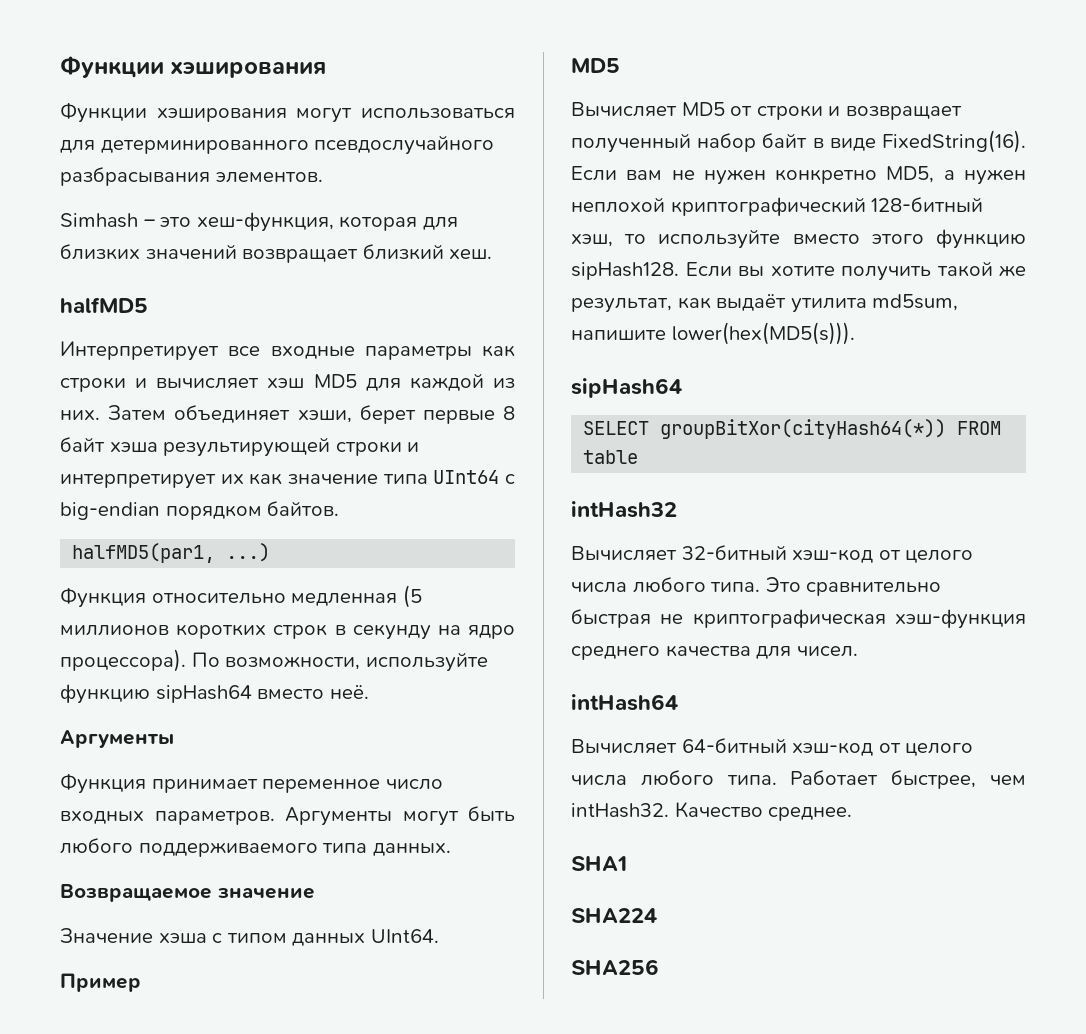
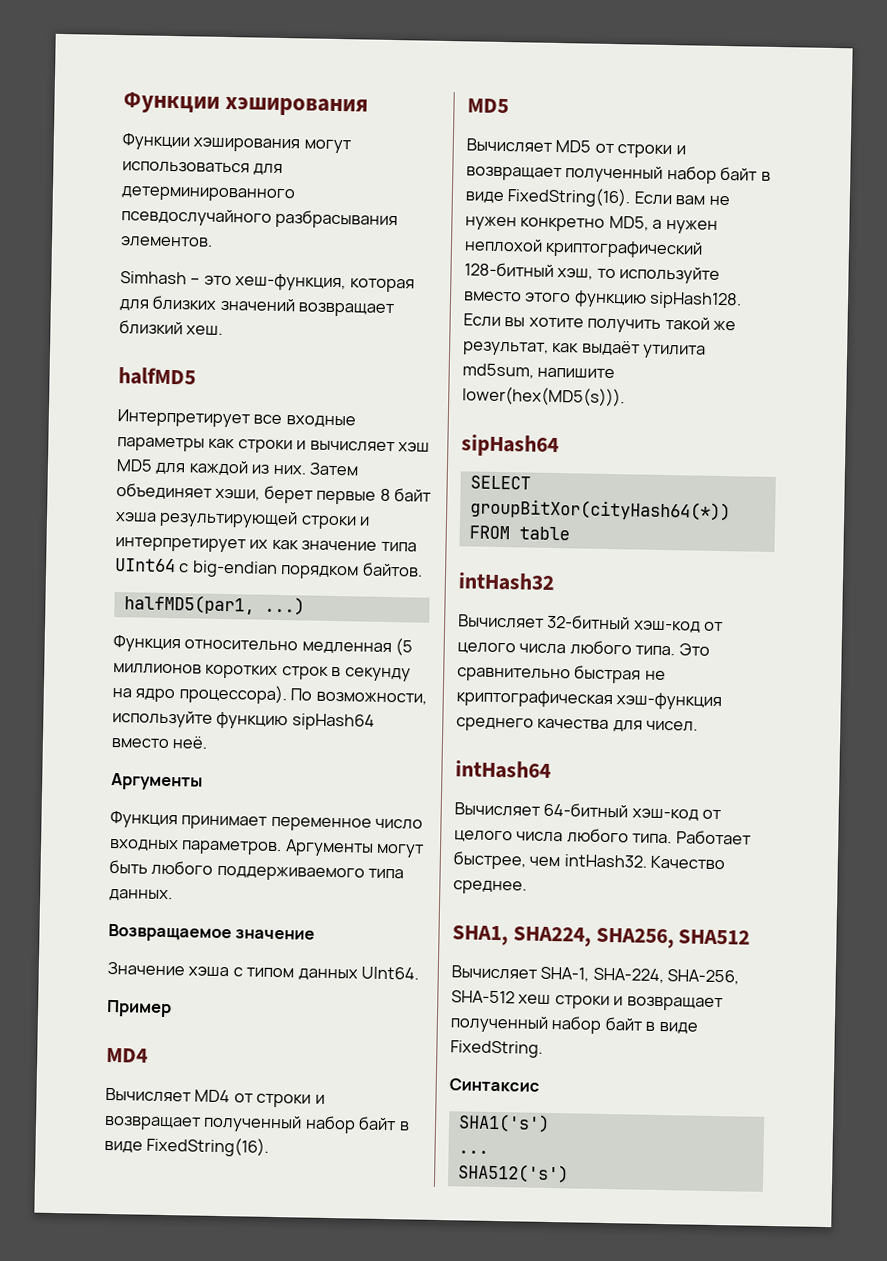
  Пример
+ MD4
+ Вычисляет MD4 от строки и возвращает полученный набор байт в виде FixedString(16).
- SHA1
- SHA224
- SHA256
+ SHA1, SHA224, SHA256, SHA512
+ Вычисляет SHA-1, SHA-224, SHA-256, SHA-512 хеш строки и возвращает полученный набор байт в виде FixedString.
+ Синтаксис
+ SHA1('s')
+ ...
+ SHA512('s')

